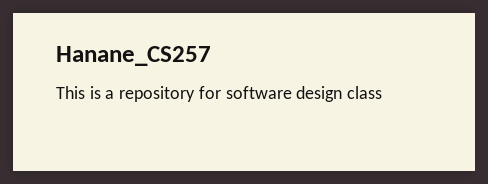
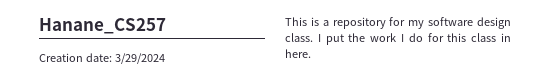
+ Creation date: 3/29/2024
- This is a repository for software design class
+ This is a repository for my software design class. I put the work I do for this class in here.

